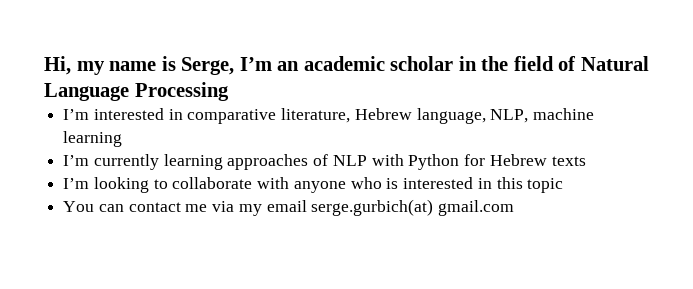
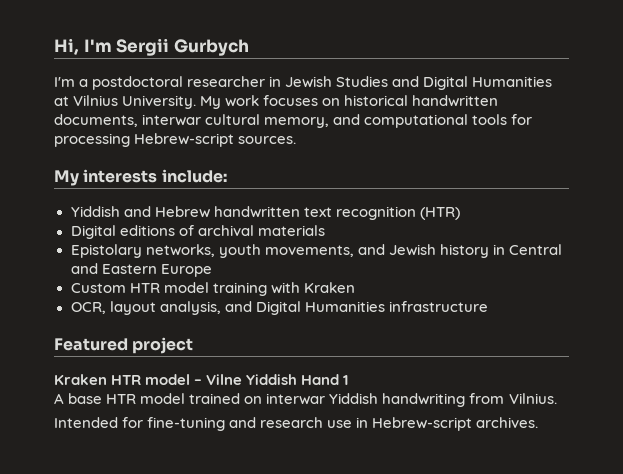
- Hi, my name is Serge, I’m an academic scholar in the field of Natural Language Processing
- I’m interested in comparative literature, Hebrew language, NLP, machine learning
- I’m currently learning approaches of NLP with Python for Hebrew texts
- I’m looking to collaborate with anyone who is interested in this topic
- You can contact me via my email serge.gurbich(at) gmail.com
+ Hi, I'm Sergii Gurbych
+ I'm a postdoctoral researcher in Jewish Studies and Digital Humanities at Vilnius University. My work focuses on historical handwritten documents, interwar cultural memory, and computational tools for processing Hebrew-script sources.
+ My interests include:
+ Yiddish and Hebrew handwritten text recognition (HTR)
+ Digital editions of archival materials
+ Epistolary networks, youth movements, and Jewish history in Central and Eastern Europe
+ Custom HTR model training with Kraken
+ OCR, layout analysis, and Digital Humanities infrastructure
+ Featured project
+ Kraken HTR model – Vilne Yiddish Hand 1
+ A base HTR model trained on interwar Yiddish handwriting from Vilnius.
+ Intended for fine-tuning and research use in Hebrew-script archives.

